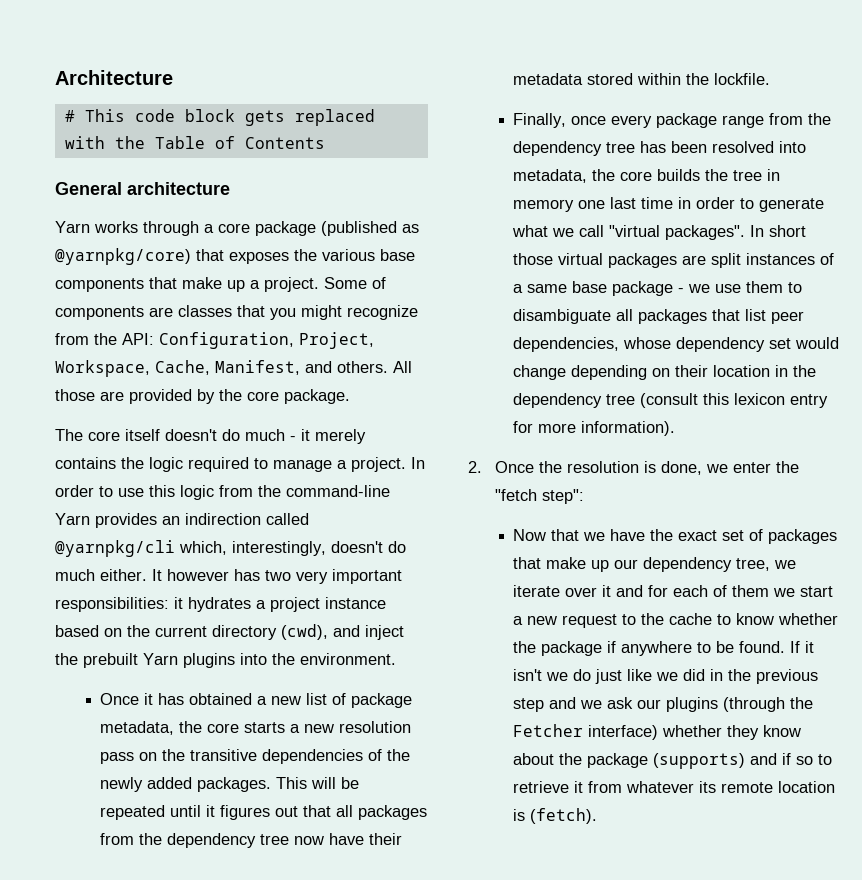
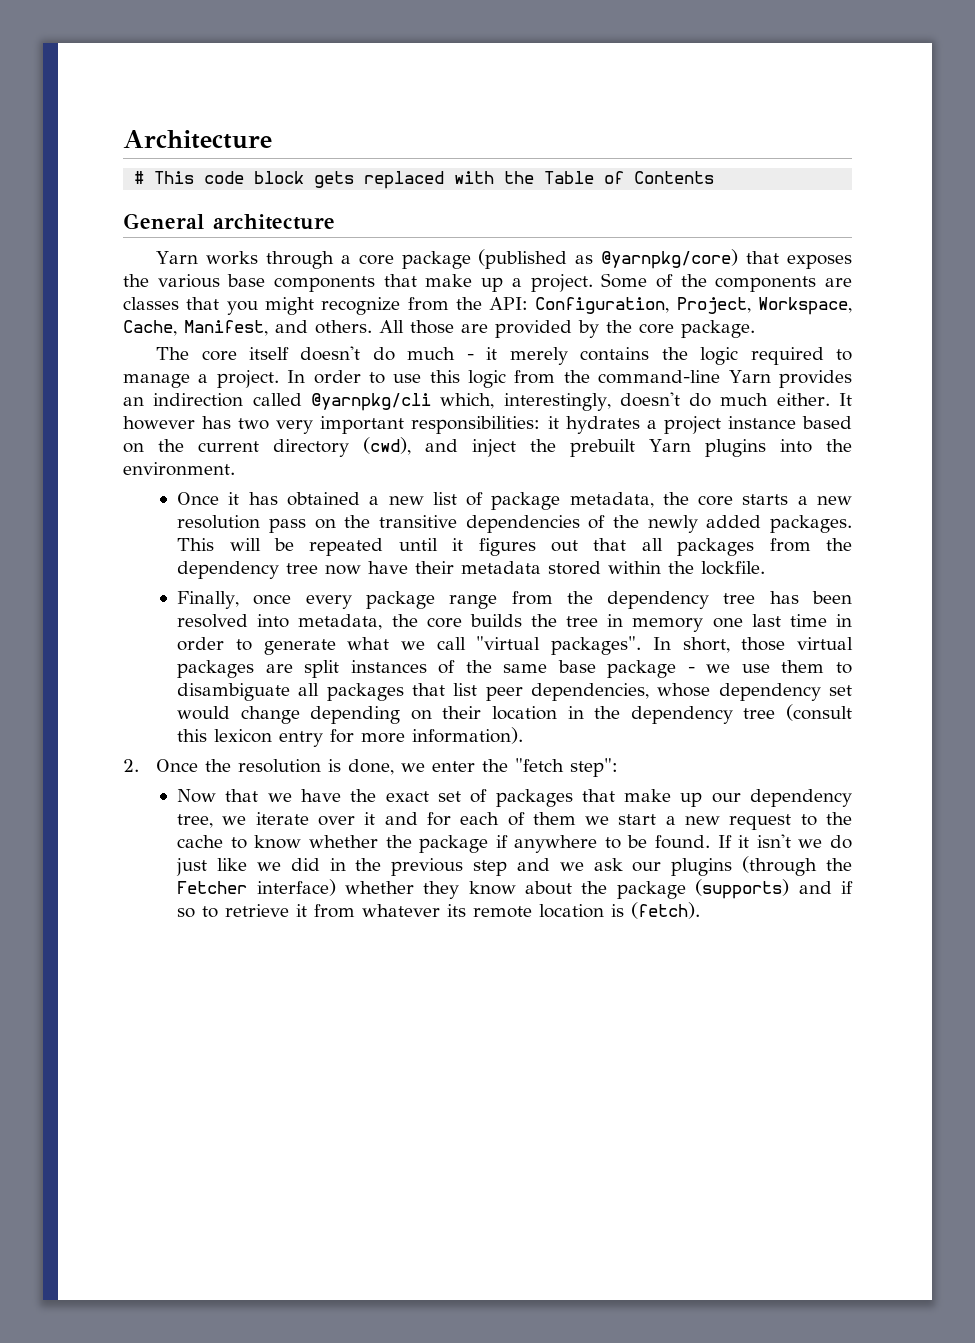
- Some of components are classes that you might recognize from the API: Configuration, Project, Workspace, Cache, Manifest, and others.
+ Some of the components are classes that you might recognize from the API: Configuration, Project, Workspace, Cache, Manifest, and others.
- In short those virtual packages are split instances of a same base package - we use them to disambiguate all packages that list peer dependencies, whose dependency set would change depending on their location in the dependency tree (consult this lexicon entry for more information).
+ In short, those virtual packages are split instances of the same base package - we use them to disambiguate all packages that list peer dependencies, whose dependency set would change depending on their location in the dependency tree (consult this lexicon entry for more information).

